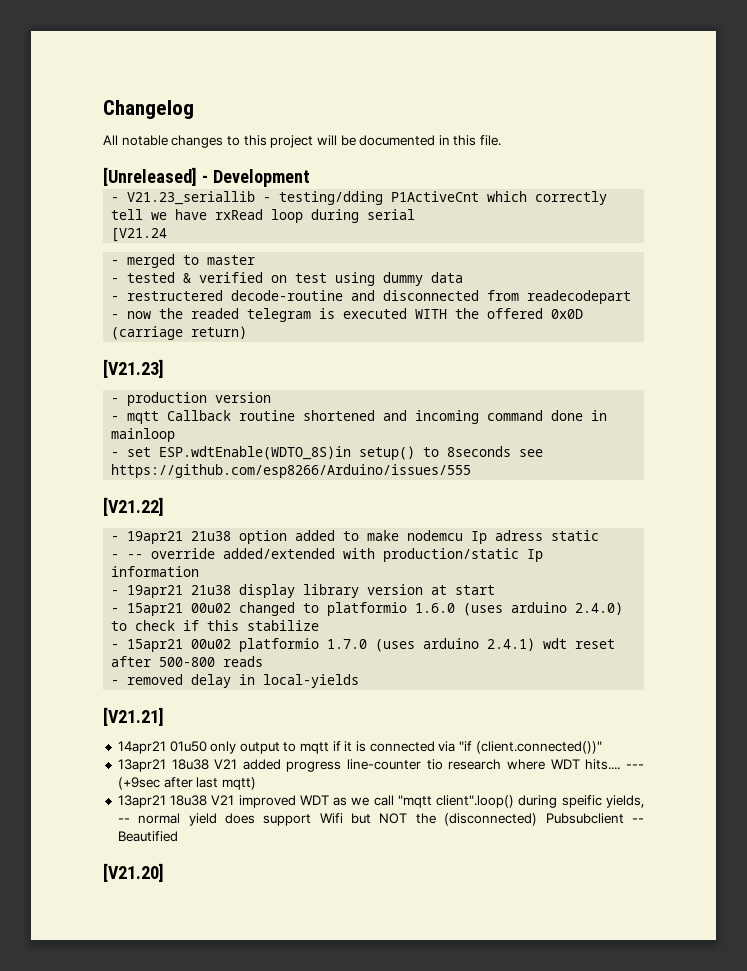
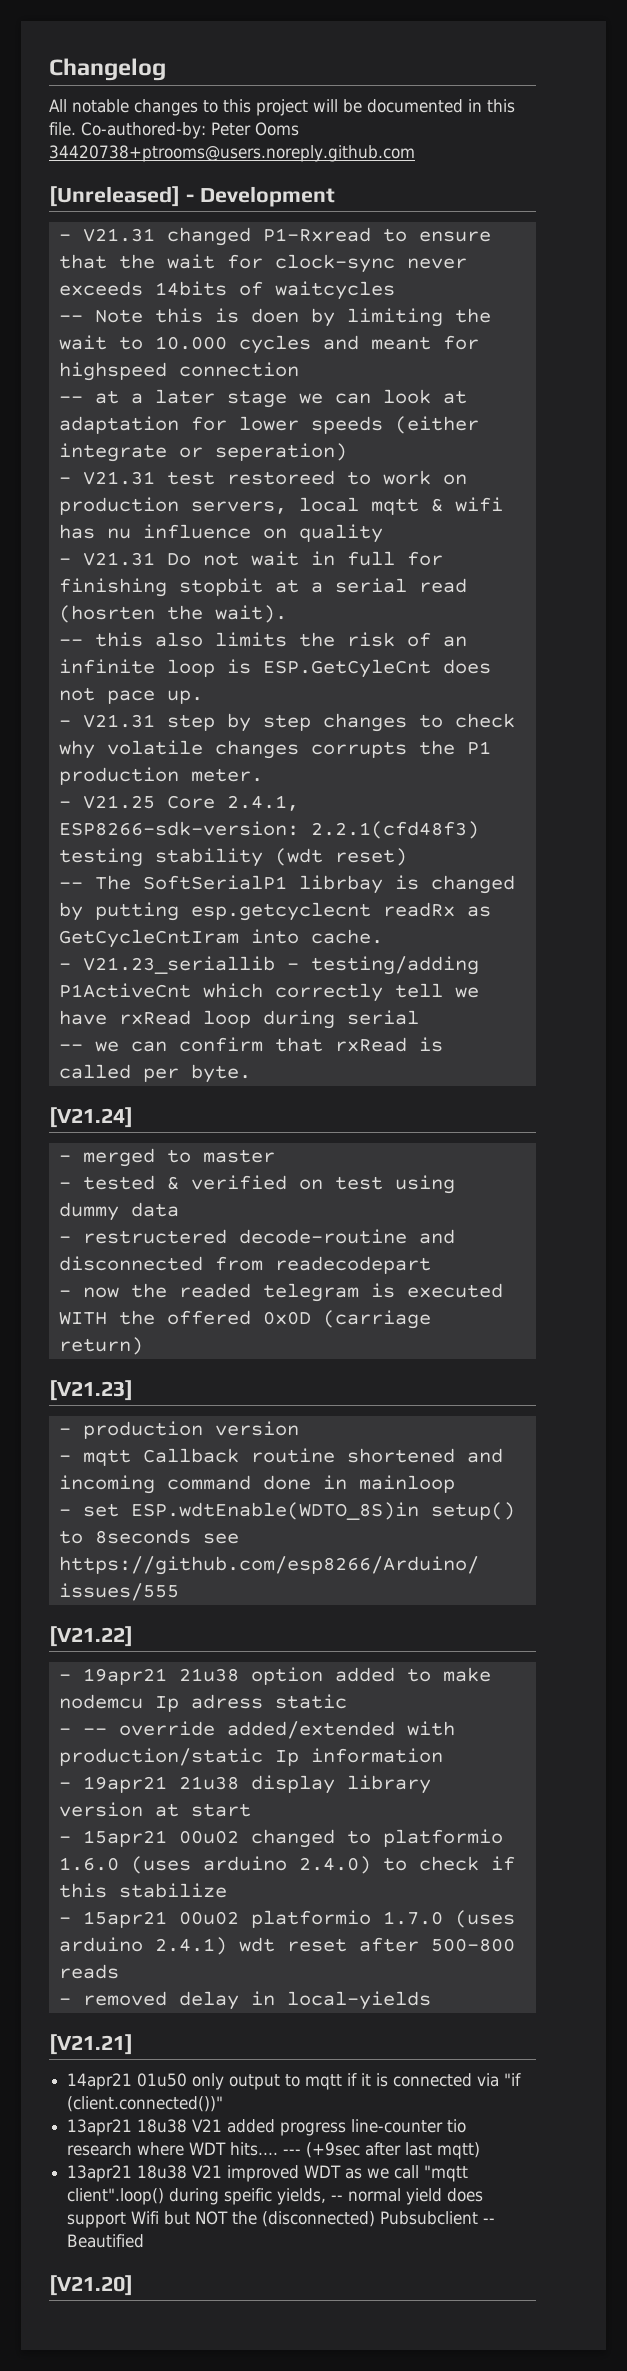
+ Co-authored-by: Peter Ooms 34420738+ptrooms@users.noreply.github.com
+ - V21.31 changed P1-Rxread to ensure that the wait for clock-sync never exceeds 14bits of waitcycles
+ -- Note this is doen by limiting the wait to 10.000 cycles and meant for highspeed connection
+ -- at a later stage we can look at adaptation for lower speeds (either integrate or seperation)
+ - V21.31 test restoreed to work on production servers, local mqtt & wifi has nu influence on quality
+ - V21.31 Do not wait in full for finishing stopbit at a serial read (hosrten the wait).
+ -- this also limits the risk of an infinite loop is ESP.GetCyleCnt does not pace up.
+ - V21.31 step by step changes to check why volatile changes corrupts the P1 production meter.
+ - V21.25 Core 2.4.1, ESP8266-sdk-version: 2.2.1(cfd48f3) testing stability (wdt reset)
+ -- The SoftSerialP1 librbay is changed by putting esp.getcyclecnt readRx as GetCycleCntIram into cache.
- - V21.23_seriallib - testing/dding P1ActiveCnt which correctly tell we have rxRead loop during serial
+ - V21.23_seriallib - testing/adding P1ActiveCnt which correctly tell we have rxRead loop during serial
- [V21.24
+ -- we can confirm that rxRead is called per byte.
+ [V21.24]

